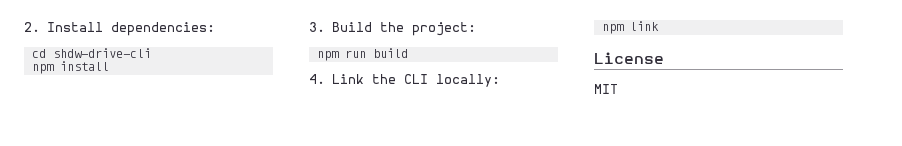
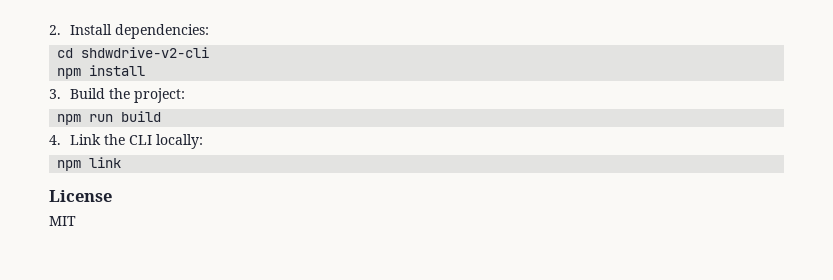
- cd shdw-drive-cli
+ cd shdwdrive-v2-cli

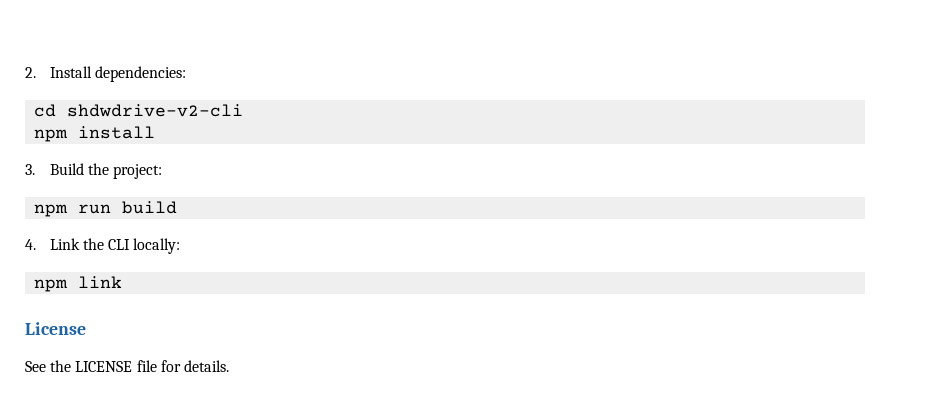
- MIT
+ See the LICENSE file for details.

